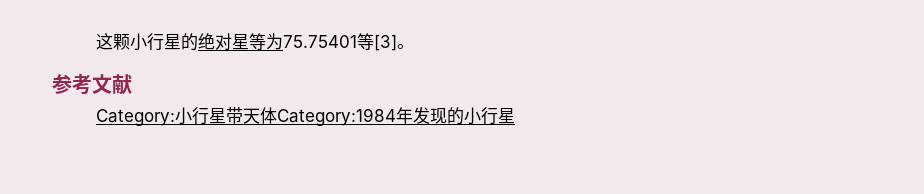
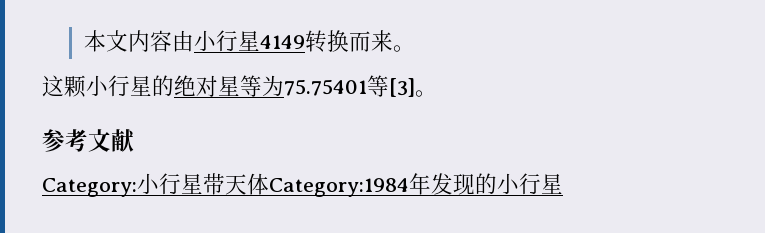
+ 本文内容由小行星4149转换而来。

